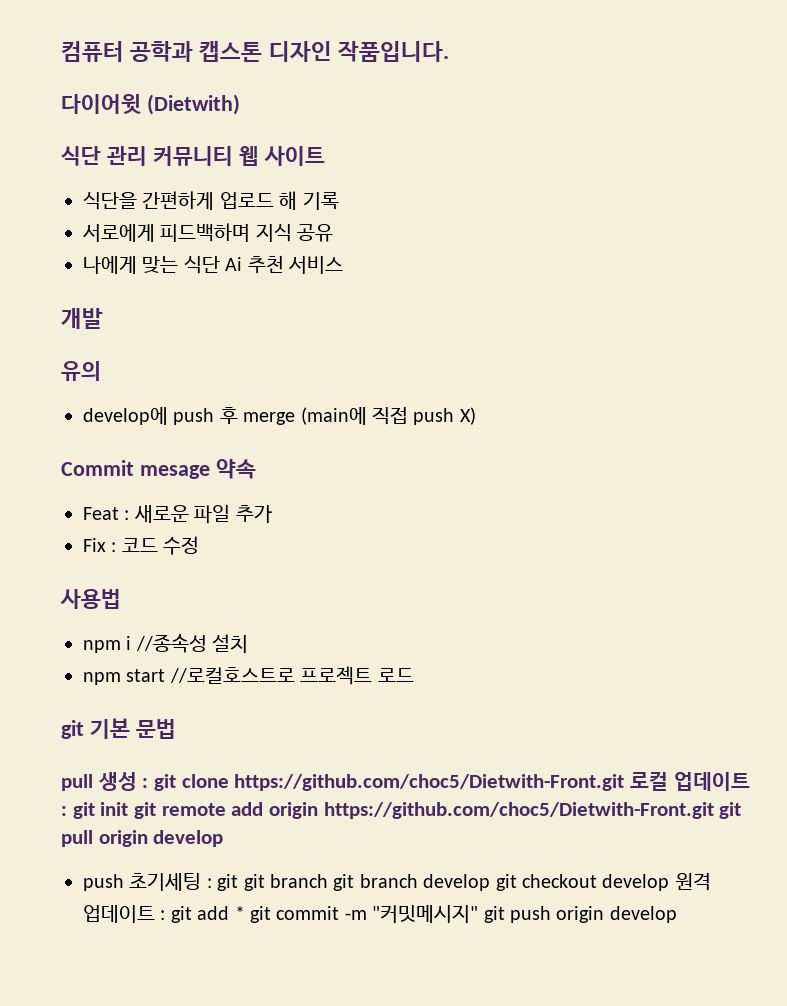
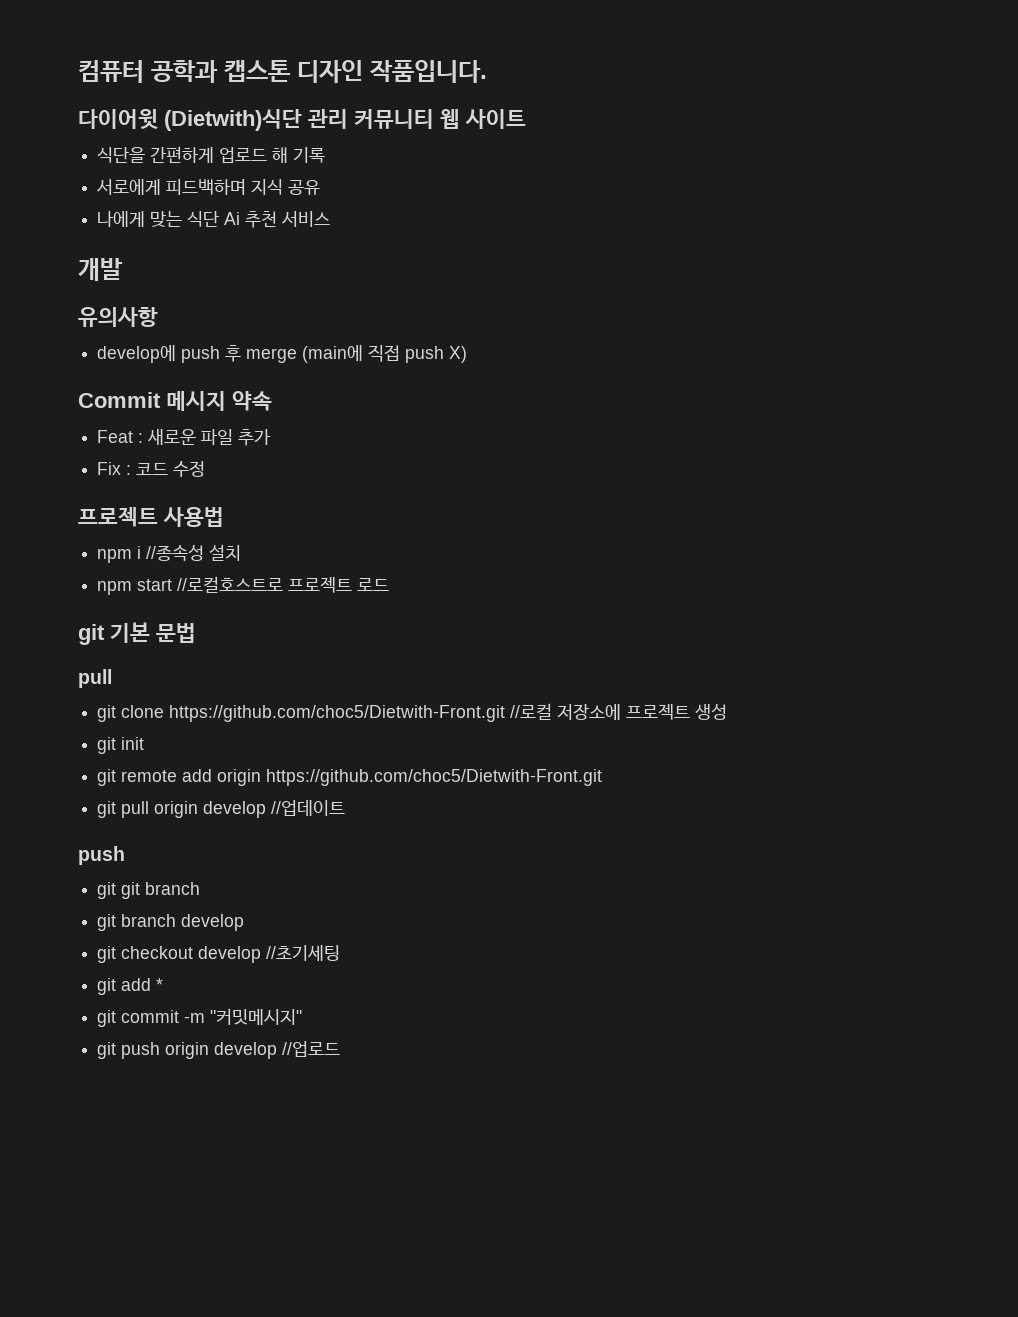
- 다이어윗 (Dietwith)
- 식단 관리 커뮤니티 웹 사이트
+ 다이어윗 (Dietwith)식단 관리 커뮤니티 웹 사이트
- 유의
+ 유의사항
- Commit mesage 약속
+ Commit 메시지 약속
- 사용법
+ 프로젝트 사용법
  git 기본 문법
- pull 생성 : git clone https://github.com/choc5/Dietwith-Front.git 로컬 업데이트 : git init git remote add origin https://github.com/choc5/Dietwith-Front.git git pull origin develop
- push 초기세팅 : git git branch git branch develop git checkout develop 원격 업데이트 : git add * git commit -m "커밋메시지" git push origin develop
+ pull
+ git clone https://github.com/choc5/Dietwith-Front.git //로컬 저장소에 프로젝트 생성
+ git init
+ git remote add origin https://github.com/choc5/Dietwith-Front.git
+ git pull origin develop //업데이트
+ push
+ git git branch
+ git branch develop
+ git checkout develop //초기세팅
+ git add *
+ git commit -m "커밋메시지"
+ git push origin develop //업로드

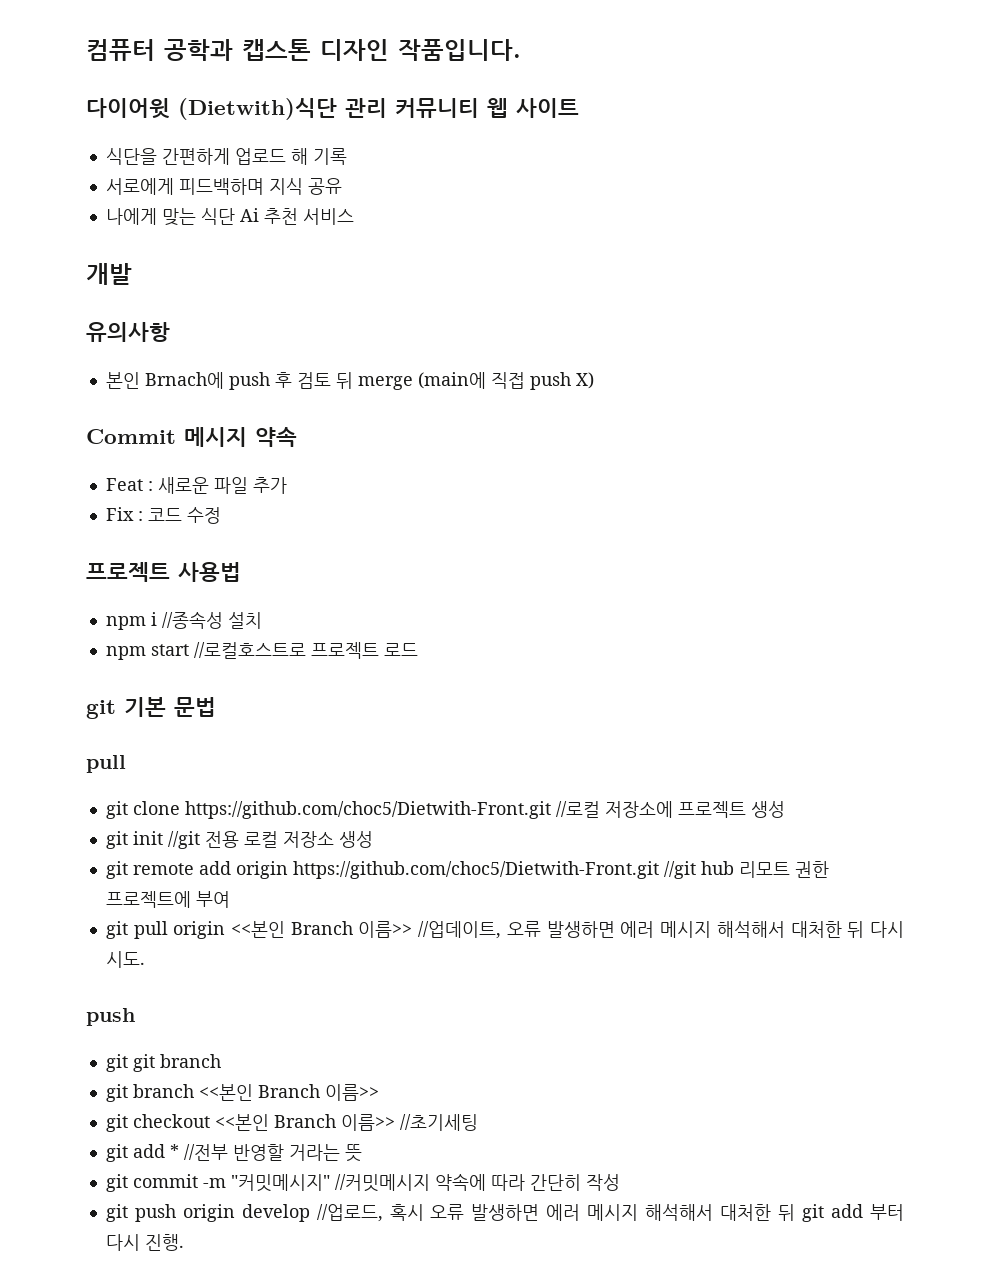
- develop에 push 후 merge (main에 직접 push X)
+ 본인 Brnach에 push 후 검토 뒤 merge (main에 직접 push X)
- git init
+ git init //git 전용 로컬 저장소 생성
- git remote add origin https://github.com/choc5/Dietwith-Front.git
- git pull origin develop //업데이트
+ git remote add origin https://github.com/choc5/Dietwith-Front.git //git hub 리모트 권한 프로젝트에 부여
+ git pull origin <<본인 Branch 이름>> //업데이트, 오류 발생하면 에러 메시지 해석해서 대처한 뒤 다시 시도.
- git branch develop
+ git branch <<본인 Branch 이름>>
- git checkout develop //초기세팅
+ git checkout <<본인 Branch 이름>> //초기세팅
- git add *
+ git add * //전부 반영할 거라는 뜻
- git commit -m "커밋메시지"
+ git commit -m "커밋메시지" //커밋메시지 약속에 따라 간단히 작성
- git push origin develop //업로드
+ git push origin develop //업로드, 혹시 오류 발생하면 에러 메시지 해석해서 대처한 뒤 git add 부터 다시 진행.

